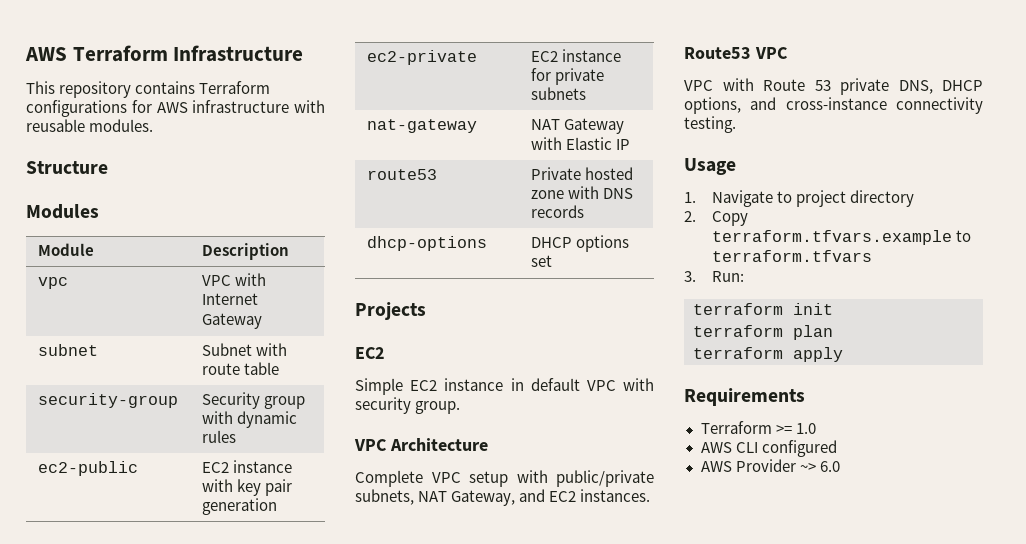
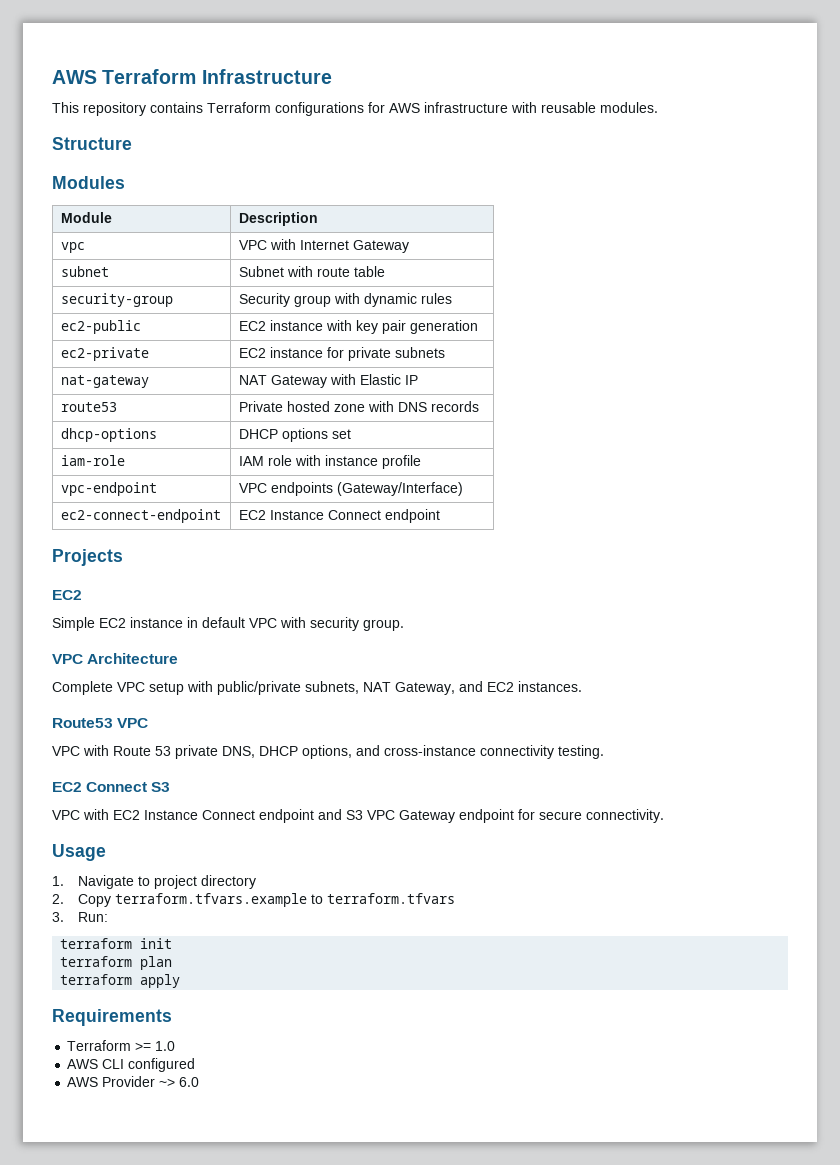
+ iam-role | IAM role with instance profile
+ vpc-endpoint | VPC endpoints (Gateway/Interface)
+ ec2-connect-endpoint | EC2 Instance Connect endpoint
+ EC2 Connect S3
+ VPC with EC2 Instance Connect endpoint and S3 VPC Gateway endpoint for secure connectivity.

